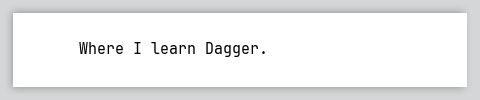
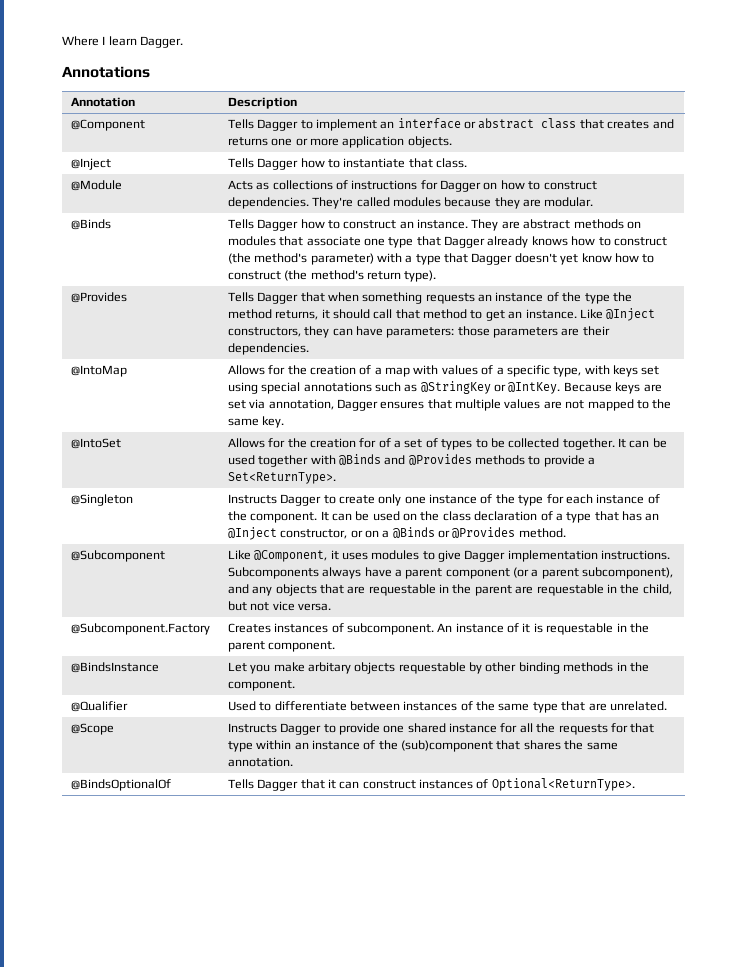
+ Annotations
+ Annotation | Description
+ @Component | Tells Dagger to implement an interface or abstract class that creates and returns one or more application objects.
+ @Inject | Tells Dagger how to instantiate that class.
+ @Module | Acts as collections of instructions for Dagger on how to construct dependencies. They're called modules because they are modular.
+ @Binds | Tells Dagger how to construct an instance. They are abstract methods on modules that associate one type that Dagger already knows how to construct (the method's parameter) with a type that Dagger doesn't yet know how to construct (the method's return type).
+ @Provides | Tells Dagger that when something requests an instance of the type the method returns, it should call that method to get an instance. Like @Inject constructors, they can have parameters: those parameters are their dependencies.
+ @IntoMap | Allows for the creation of a map with values of a specific type, with keys set using special annotations such as @StringKey or @IntKey. Because keys are set via annotation, Dagger ensures that multiple values are not mapped to the same key.
+ @IntoSet | Allows for the creation for of a set of types to be collected together. It can be used together with @Binds and @Provides methods to provide a Set<ReturnType>.
+ @Singleton | Instructs Dagger to create only one instance of the type for each instance of the component. It can be used on the class declaration of a type that has an @Inject constructor, or on a @Binds or @Provides method.
+ @Subcomponent | Like @Component, it uses modules to give Dagger implementation instructions. Subcomponents always have a parent component (or a parent subcomponent), and any objects that are requestable in the parent are requestable in the child, but not vice versa.
+ @Subcomponent.Factory | Creates instances of subcomponent. An instance of it is requestable in the parent component.
+ @BindsInstance | Let you make arbitary objects requestable by other binding methods in the component.
+ @Qualifier | Used to differentiate between instances of the same type that are unrelated.
+ @Scope | Instructs Dagger to provide one shared instance for all the requests for that type within an instance of the (sub)component that shares the same annotation.
+ @BindsOptionalOf | Tells Dagger that it can construct instances of Optional<ReturnType>.

